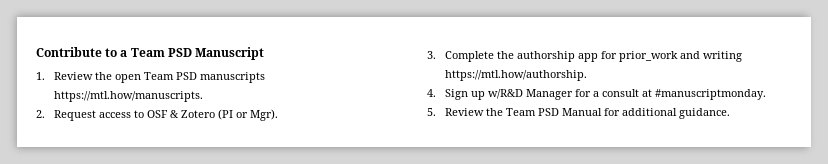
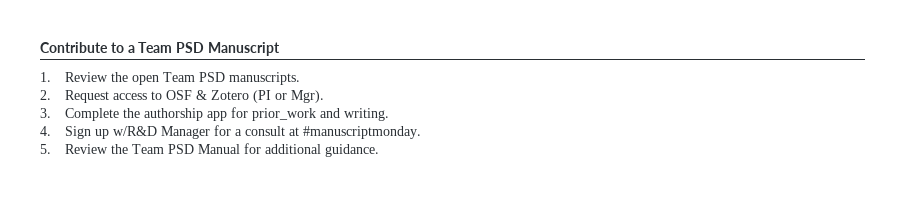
- 1. Review the open Team PSD manuscripts https://mtl.how/manuscripts.
+ 1. Review the open Team PSD manuscripts.
- 3. Complete the authorship app for prior_work and writing https://mtl.how/authorship.
+ 3. Complete the authorship app for prior_work and writing.

